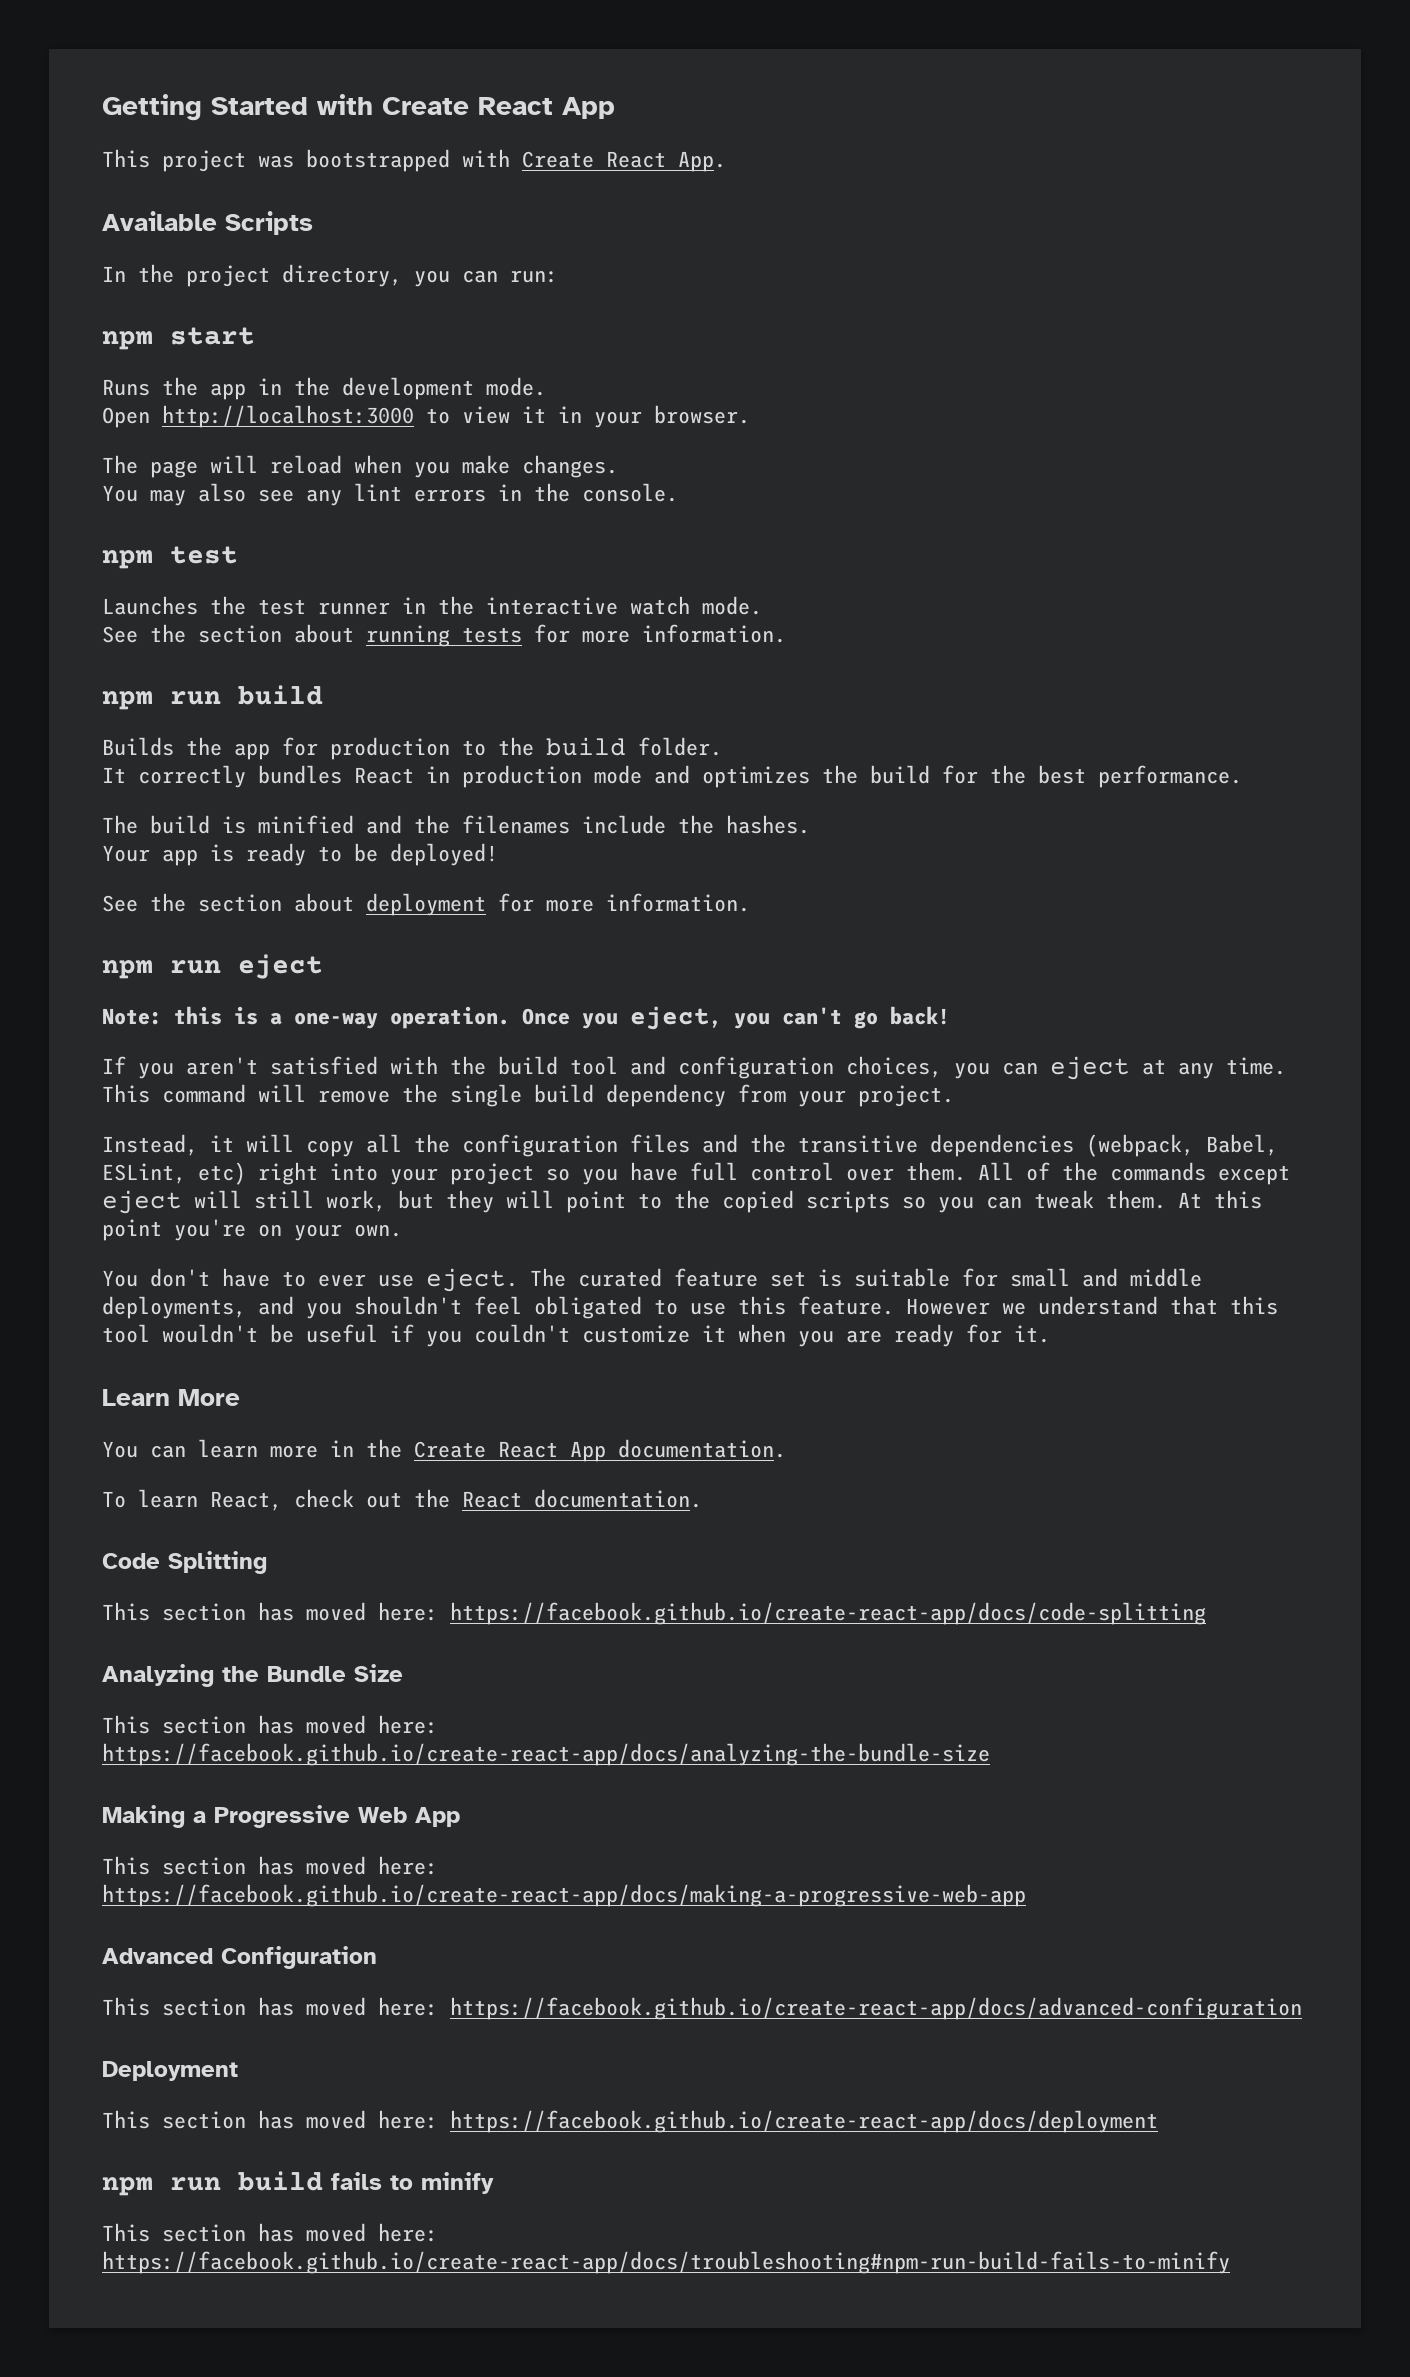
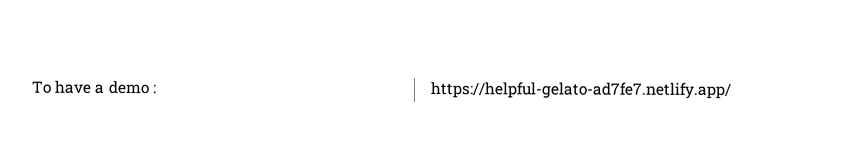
- Getting Started with Create React App
- This project was bootstrapped with Create React App.
- Available Scripts
- In the project directory, you can run:
- npm start
- Runs the app in the development mode.
- Open http://localhost:3000 to view it in your browser.
- The page will reload when you make changes.
- You may also see any lint errors in the console.
- npm test
- Launches the test runner in the interactive watch mode.
- See the section about running tests for more information.
- npm run build
- Builds the app for production to the build folder.
- It correctly bundles React in production mode and optimizes the build for the best performance.
- The build is minified and the filenames include the hashes.
- Your app is ready to be deployed!
- See the section about deployment for more information.
- npm run eject
- Note: this is a one-way operation. Once you eject, you can't go back!
- If you aren't satisfied with the build tool and configuration choices, you can eject at any time. This command will remove the single build dependency from your project.
- Instead, it will copy all the configuration files and the transitive dependencies (webpack, Babel, ESLint, etc) right into your project so you have full control over them. All of the commands except eject will still work, but they will point to the copied scripts so you can tweak them. At this point you're on your own.
- You don't have to ever use eject. The curated feature set is suitable for small and middle deployments, and you shouldn't feel obligated to use this feature. However we understand that this tool wouldn't be useful if you couldn't customize it when you are ready for it.
- Learn More
- You can learn more in the Create React App documentation.
- To learn React, check out the React documentation.
- Code Splitting
- This section has moved here: https://facebook.github.io/create-react-app/docs/code-splitting
- Analyzing the Bundle Size
- This section has moved here: https://facebook.github.io/create-react-app/docs/analyzing-the-bundle-size
- Making a Progressive Web App
- This section has moved here: https://facebook.github.io/create-react-app/docs/making-a-progressive-web-app
- Advanced Configuration
- This section has moved here: https://facebook.github.io/create-react-app/docs/advanced-configuration
- Deployment
- This section has moved here: https://facebook.github.io/create-react-app/docs/deployment
- npm run build fails to minify
- This section has moved here: https://facebook.github.io/create-react-app/docs/troubleshooting#npm-run-build-fails-to-minify
+ To have a demo : https://helpful-gelato-ad7fe7.netlify.app/

